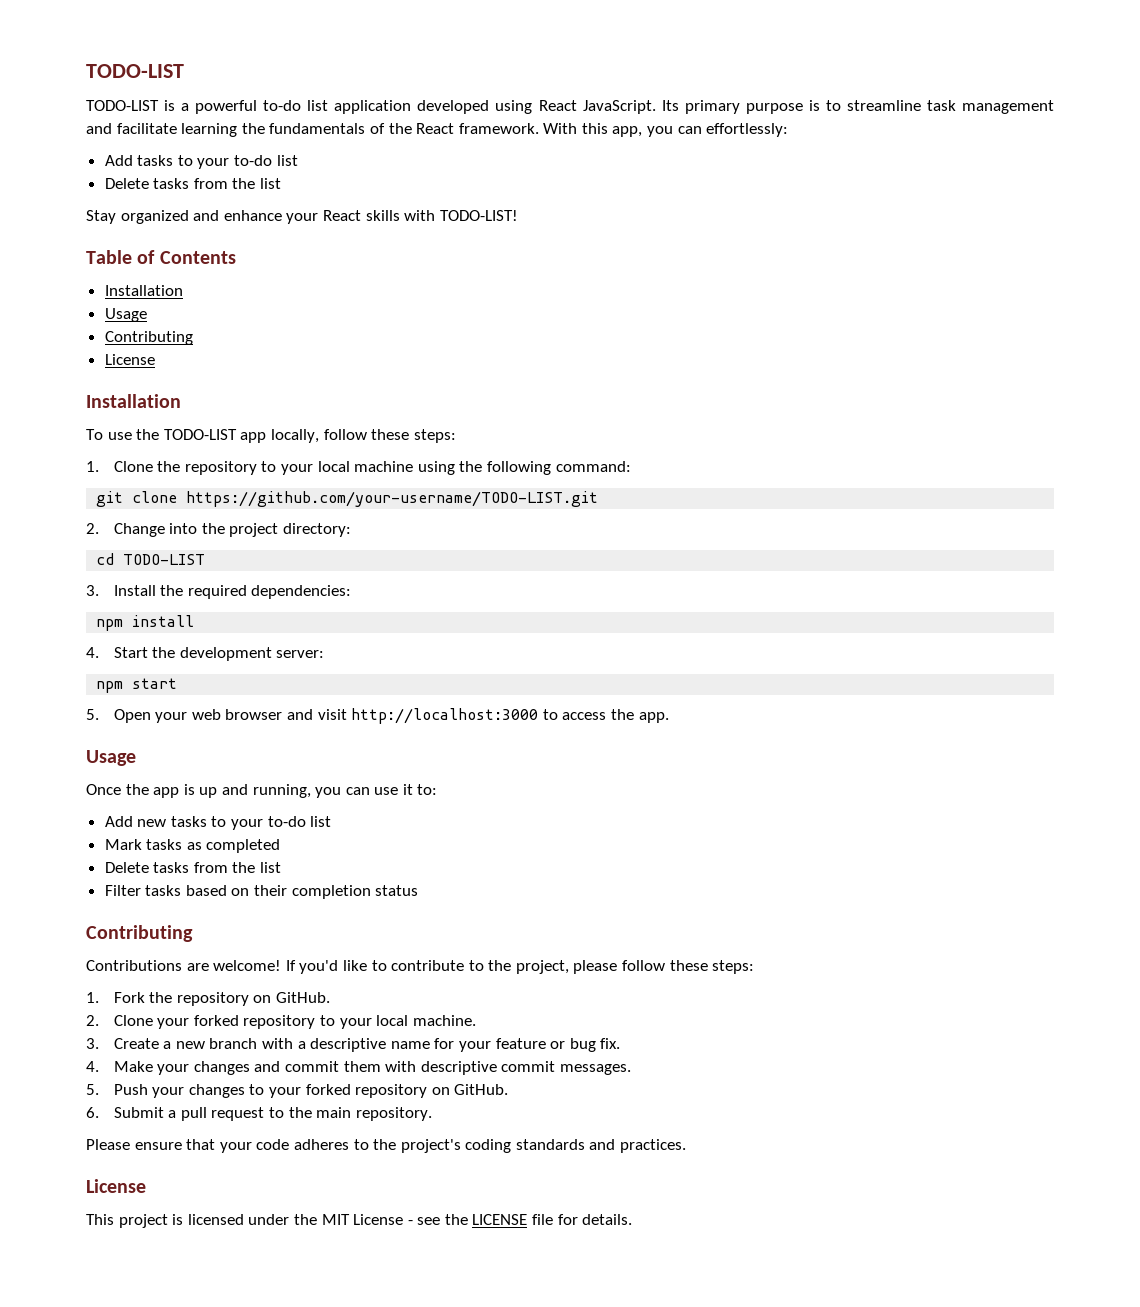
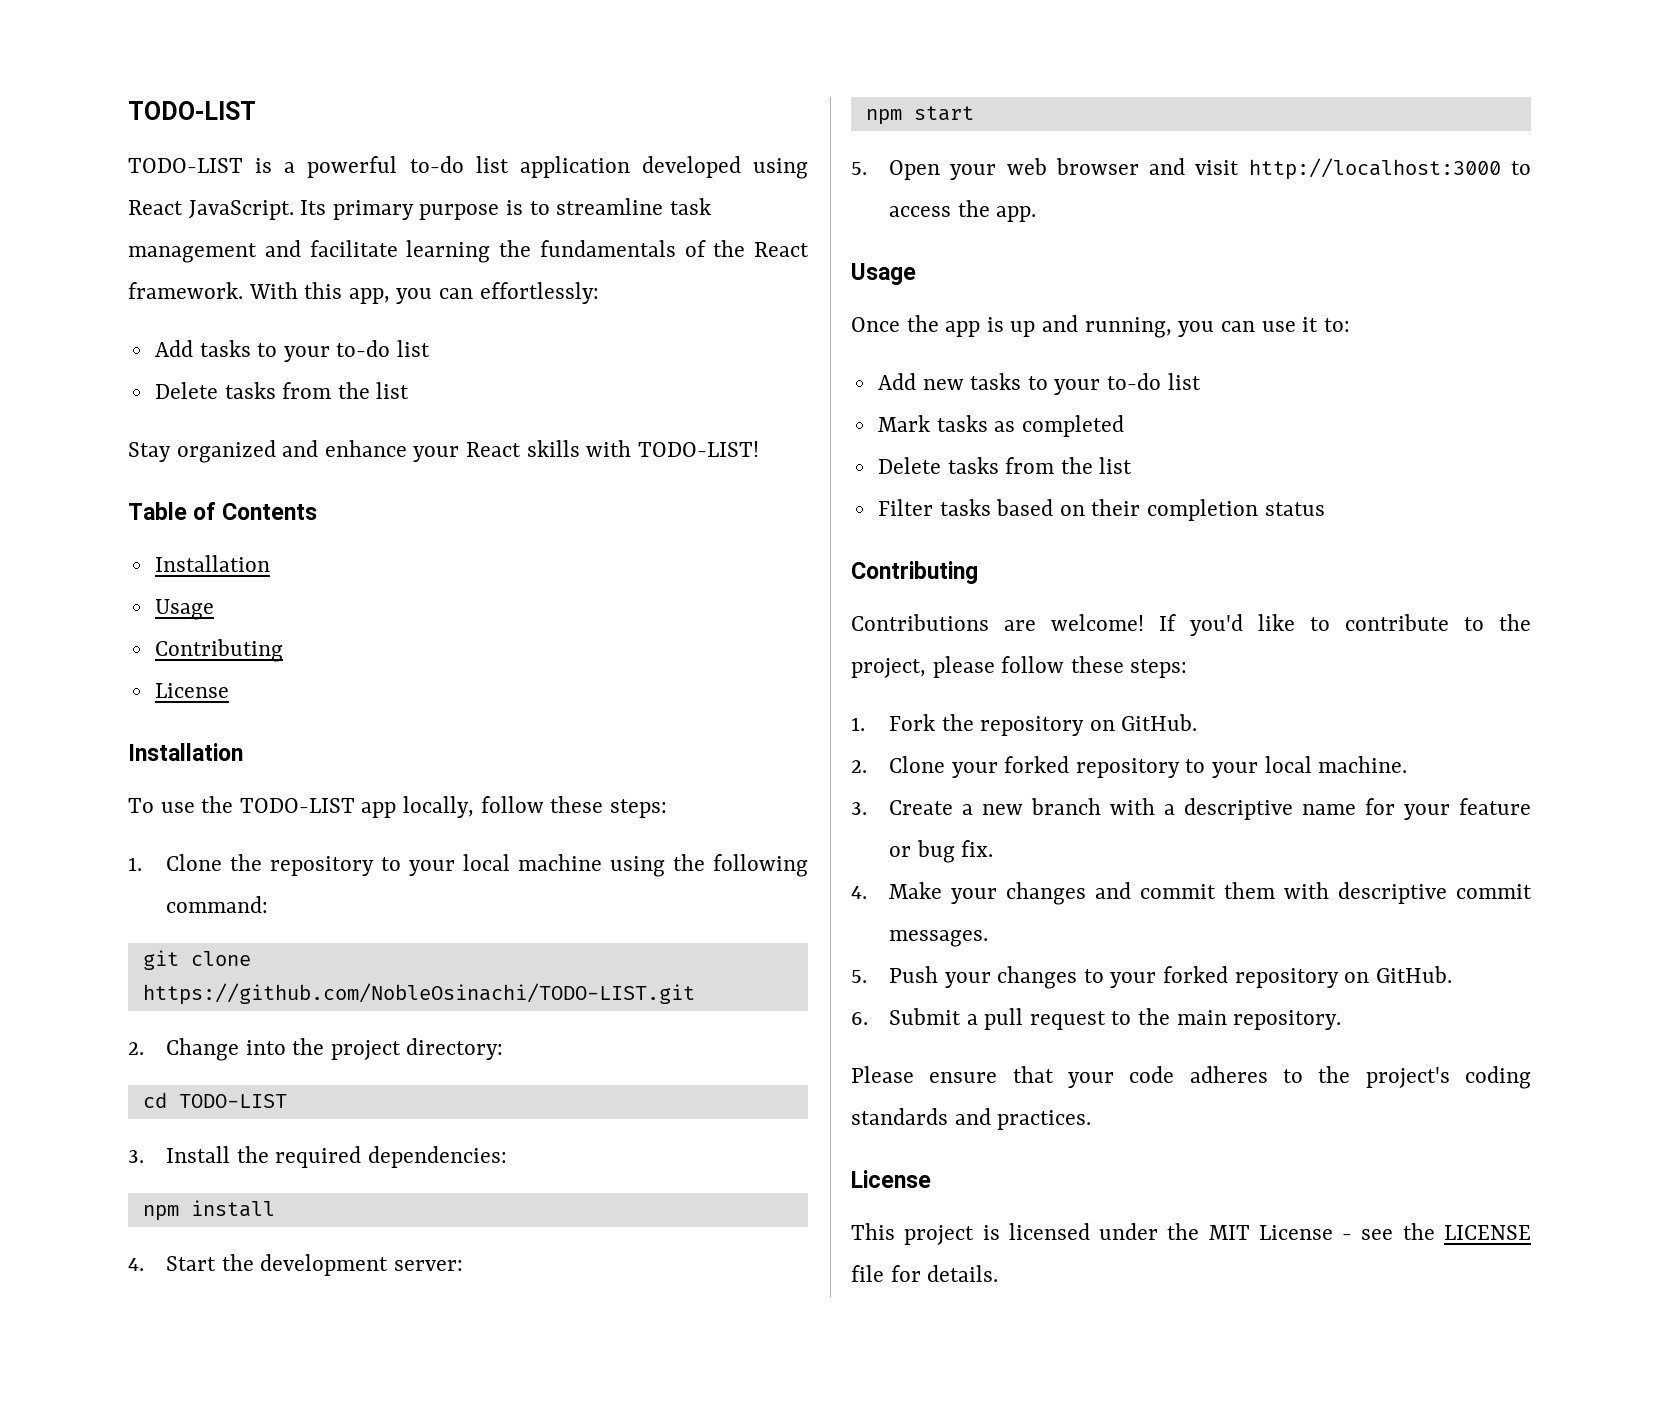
- git clone https://github.com/your-username/TODO-LIST.git
+ git clone https://github.com/NobleOsinachi/TODO-LIST.git

